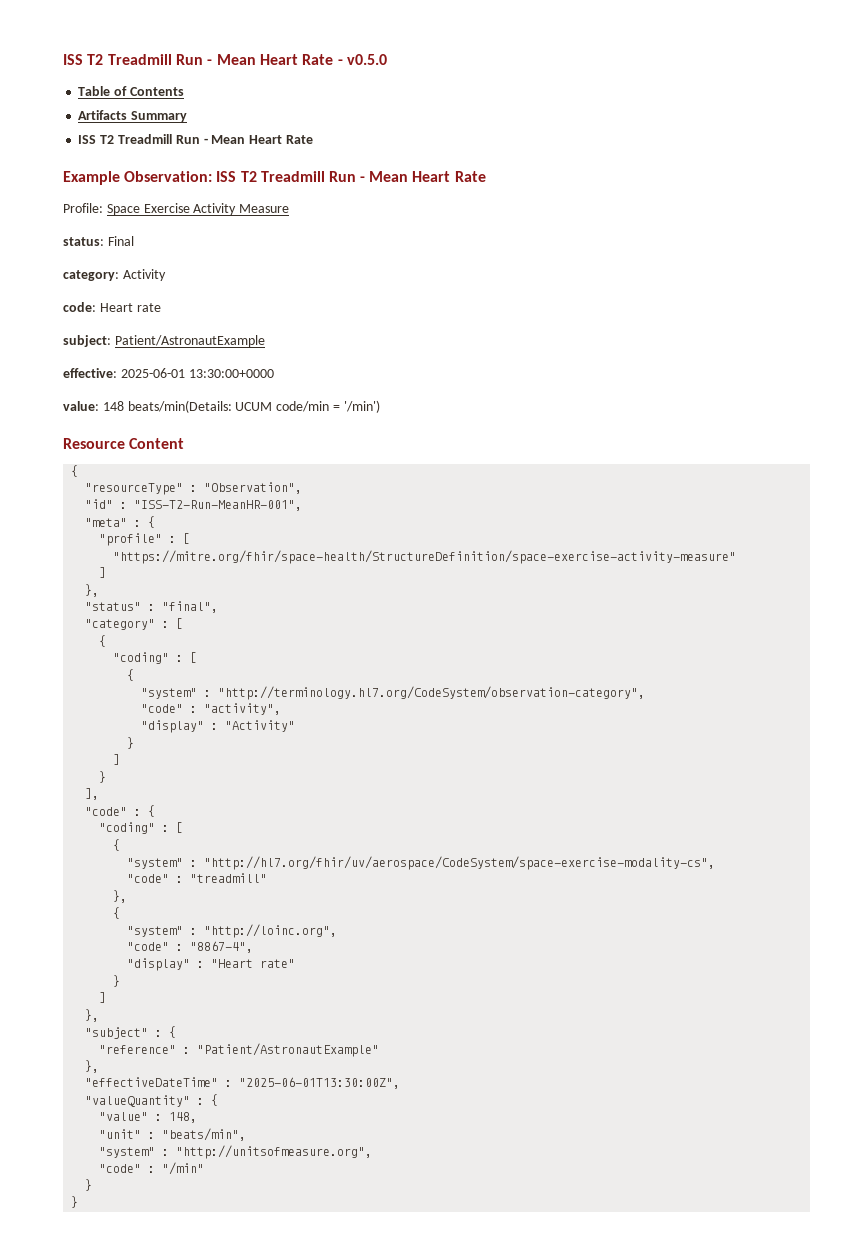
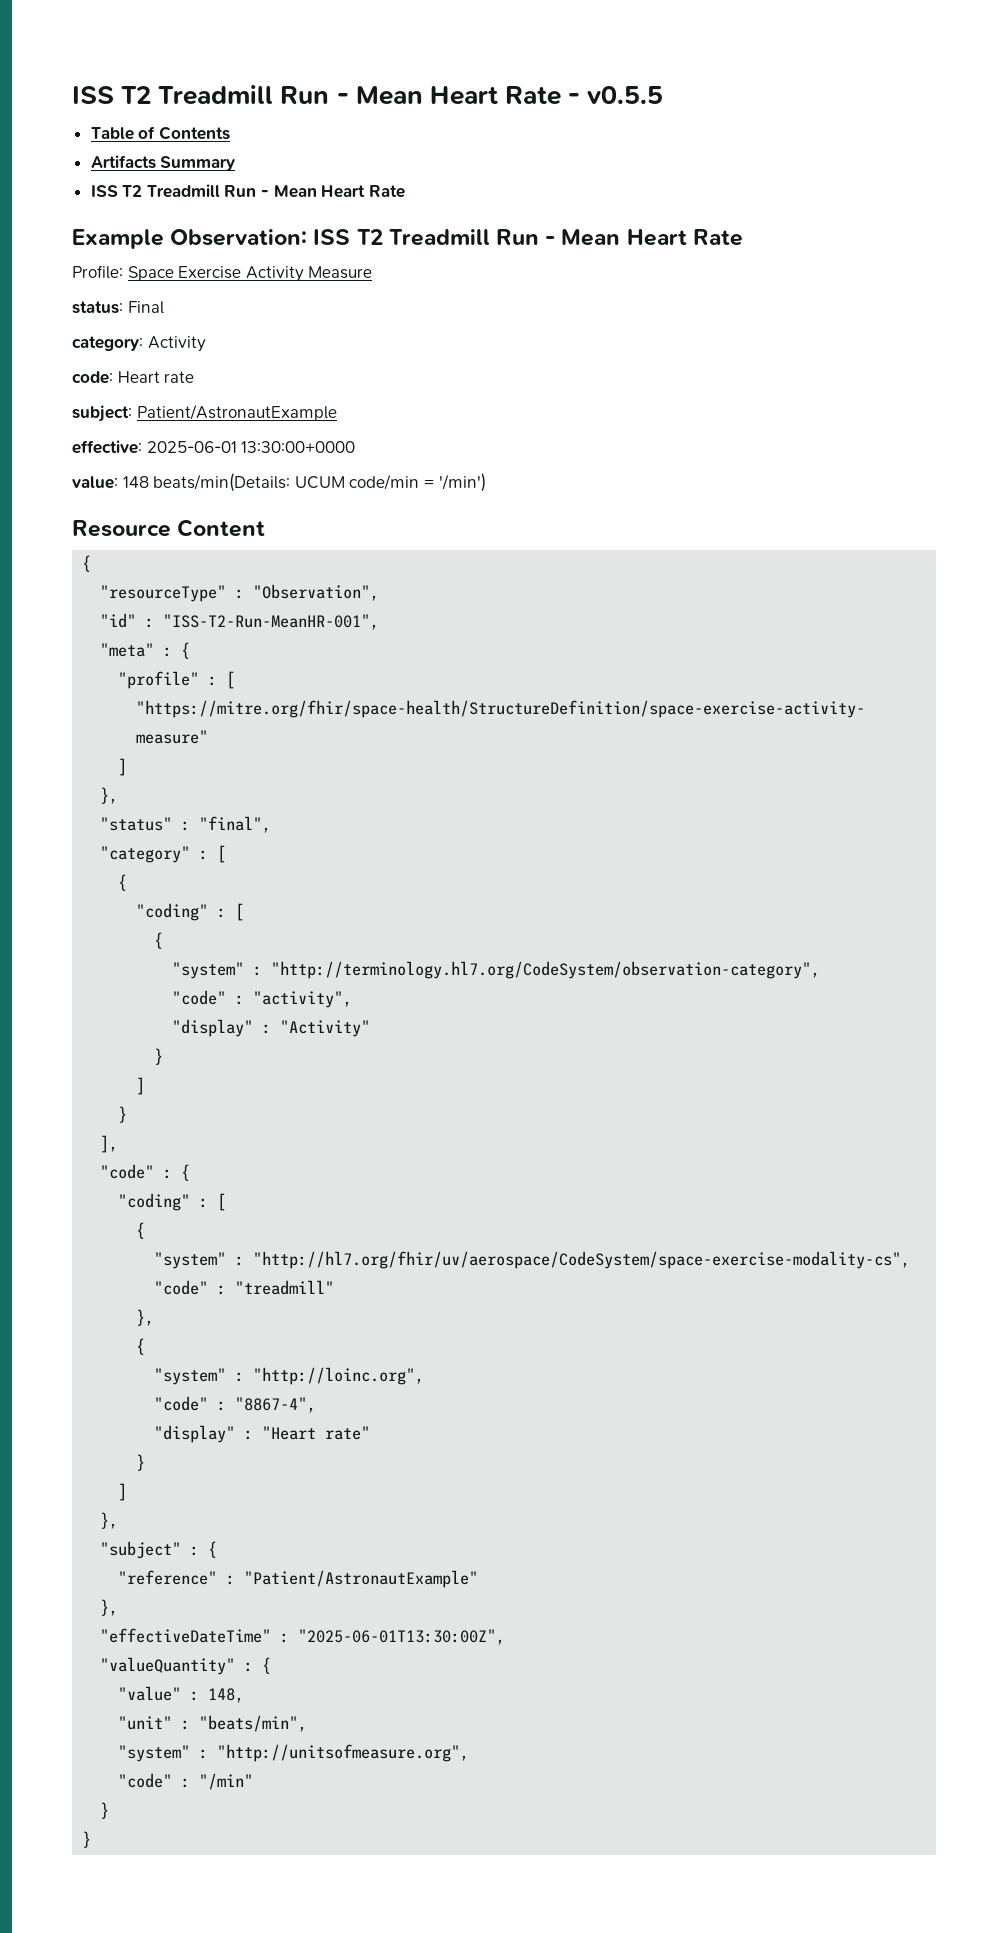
- ISS T2 Treadmill Run - Mean Heart Rate - v0.5.0
+ ISS T2 Treadmill Run - Mean Heart Rate - v0.5.5

